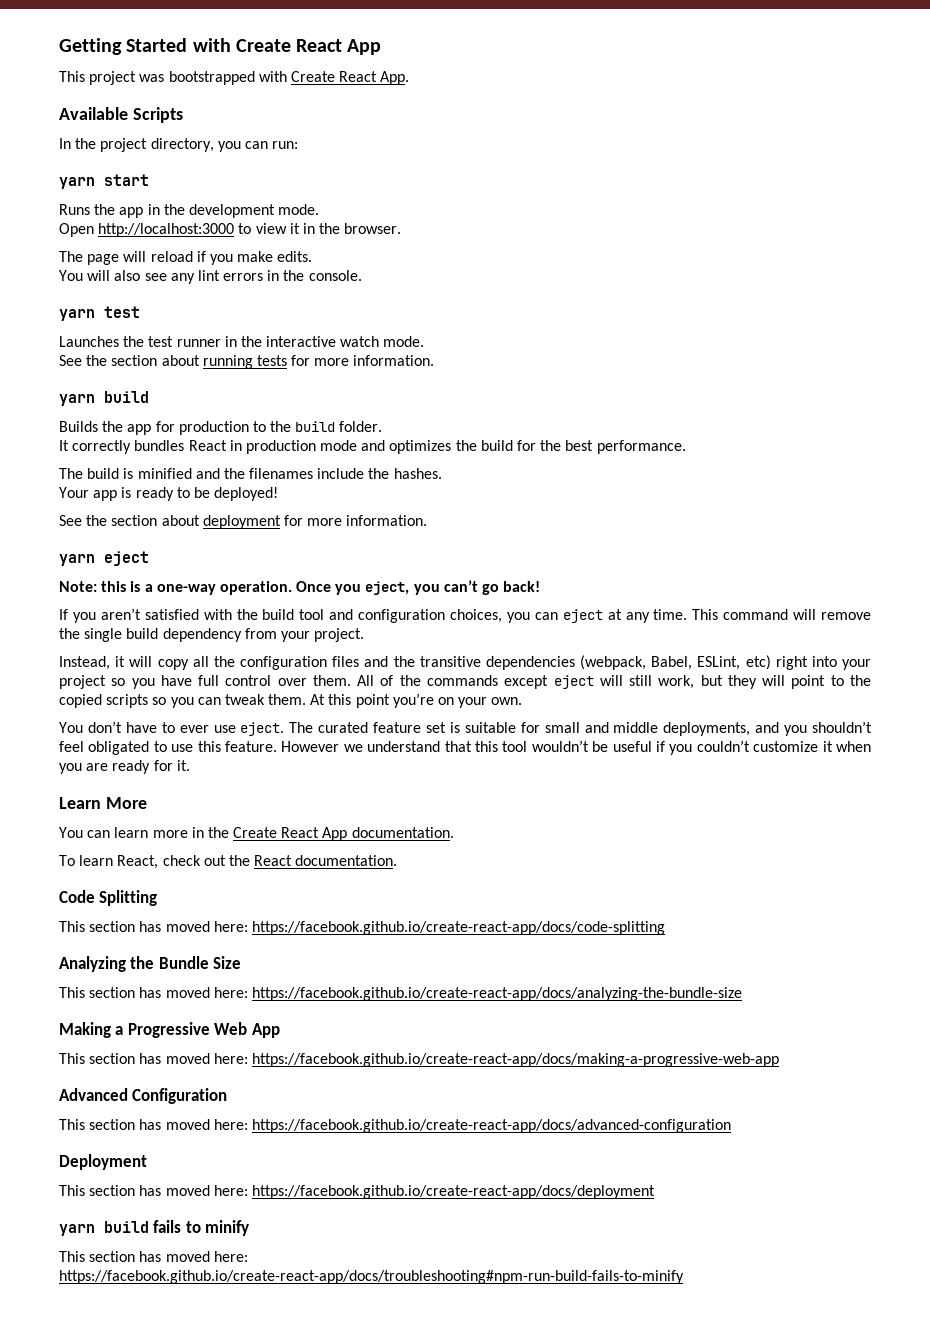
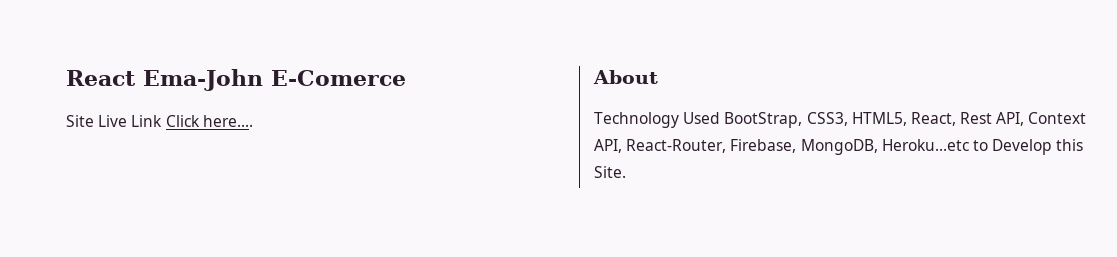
- Getting Started with Create React App
- This project was bootstrapped with Create React App.
- Available Scripts
- In the project directory, you can run:
- yarn start
- Runs the app in the development mode.
- Open http://localhost:3000 to view it in the browser.
- The page will reload if you make edits.
- You will also see any lint errors in the console.
- yarn test
- Launches the test runner in the interactive watch mode.
- See the section about running tests for more information.
- yarn build
- Builds the app for production to the build folder.
- It correctly bundles React in production mode and optimizes the build for the best performance.
- The build is minified and the filenames include the hashes.
- Your app is ready to be deployed!
- See the section about deployment for more information.
- yarn eject
- Note: this is a one-way operation. Once you eject, you can’t go back!
- If you aren’t satisfied with the build tool and configuration choices, you can eject at any time. This command will remove the single build dependency from your project.
- Instead, it will copy all the configuration files and the transitive dependencies (webpack, Babel, ESLint, etc) right into your project so you have full control over them. All of the commands except eject will still work, but they will point to the copied scripts so you can tweak them. At this point you’re on your own.
- You don’t have to ever use eject. The curated feature set is suitable for small and middle deployments, and you shouldn’t feel obligated to use this feature. However we understand that this tool wouldn’t be useful if you couldn’t customize it when you are ready for it.
- Learn More
- You can learn more in the Create React App documentation.
- To learn React, check out the React documentation.
- Code Splitting
- This section has moved here: https://facebook.github.io/create-react-app/docs/code-splitting
- Analyzing the Bundle Size
- This section has moved here: https://facebook.github.io/create-react-app/docs/analyzing-the-bundle-size
- Making a Progressive Web App
- This section has moved here: https://facebook.github.io/create-react-app/docs/making-a-progressive-web-app
- Advanced Configuration
- This section has moved here: https://facebook.github.io/create-react-app/docs/advanced-configuration
- Deployment
- This section has moved here: https://facebook.github.io/create-react-app/docs/deployment
- yarn build fails to minify
- This section has moved here: https://facebook.github.io/create-react-app/docs/troubleshooting#npm-run-build-fails-to-minify
+ React Ema-John E-Comerce
+ Site Live Link Click here....
+ About
+ Technology Used BootStrap, CSS3, HTML5, React, Rest API, Context API, React-Router, Firebase, MongoDB, Heroku...etc to Develop this Site.

